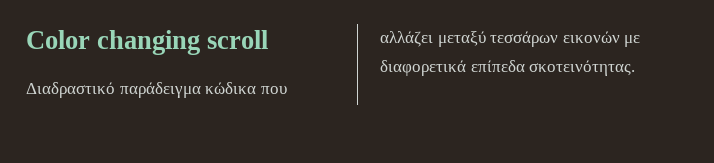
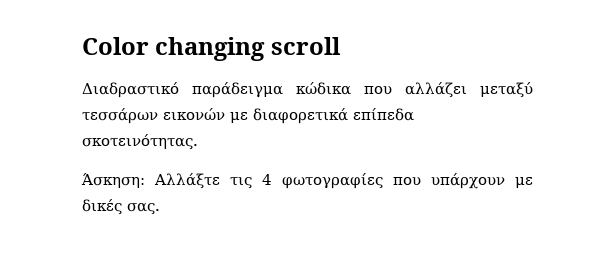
+ Άσκηση: Αλλάξτε τις 4 φωτογραφίες που υπάρχουν με δικές σας.

